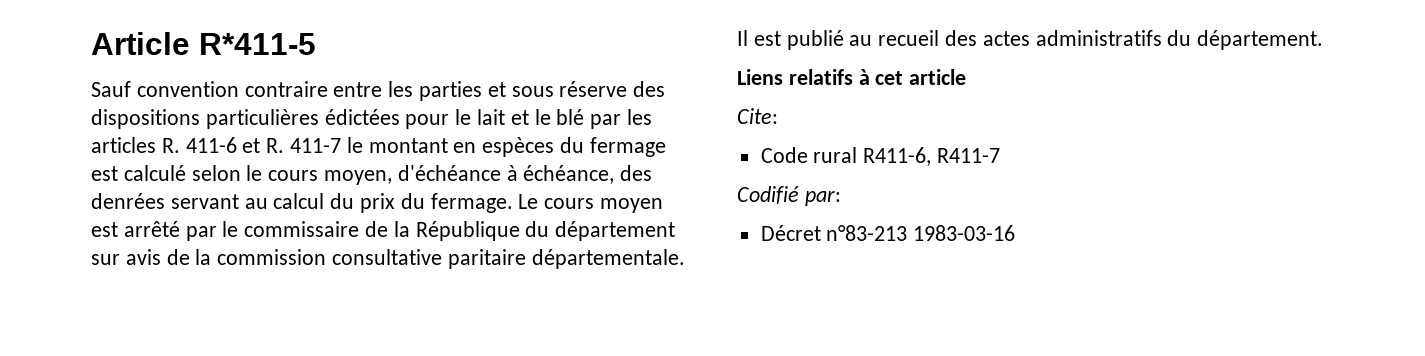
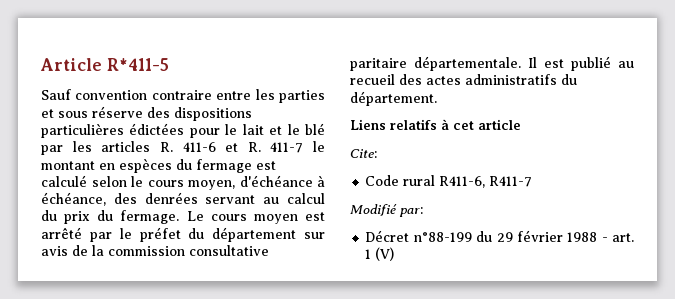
- Le cours moyen est arrêté par le commissaire de la République du département sur avis de la commission consultative paritaire départementale.
+ Le cours moyen est arrêté par le préfet du département sur avis de la commission consultative paritaire départementale.
- Codifié par:
+ Modifié par:
- Décret n°83-213 1983-03-16
+ Décret n°88-199 du 29 février 1988 - art. 1 (V)

